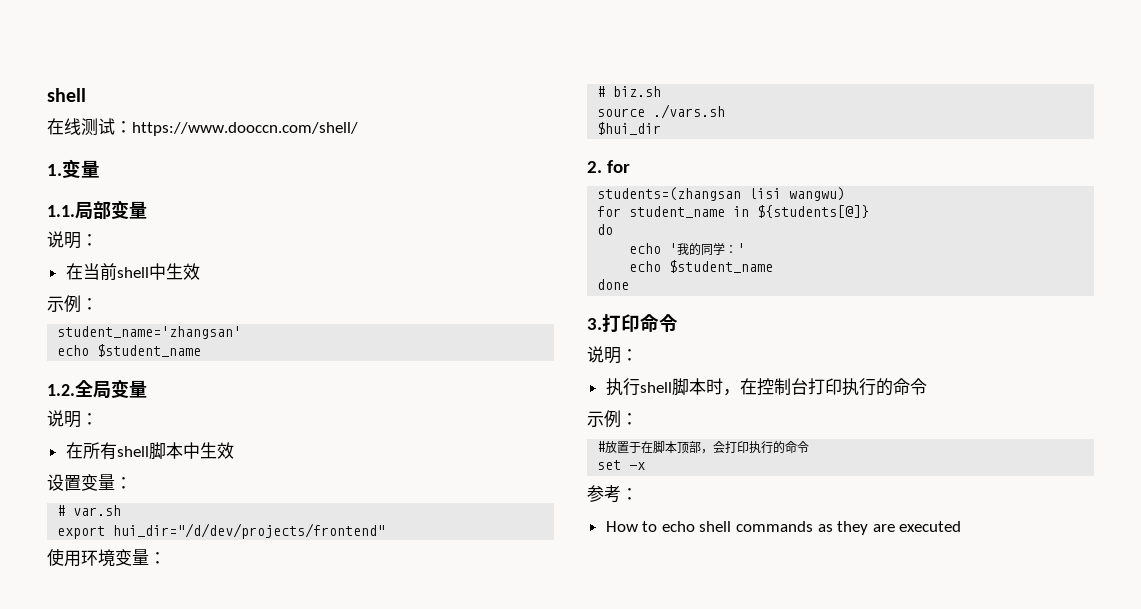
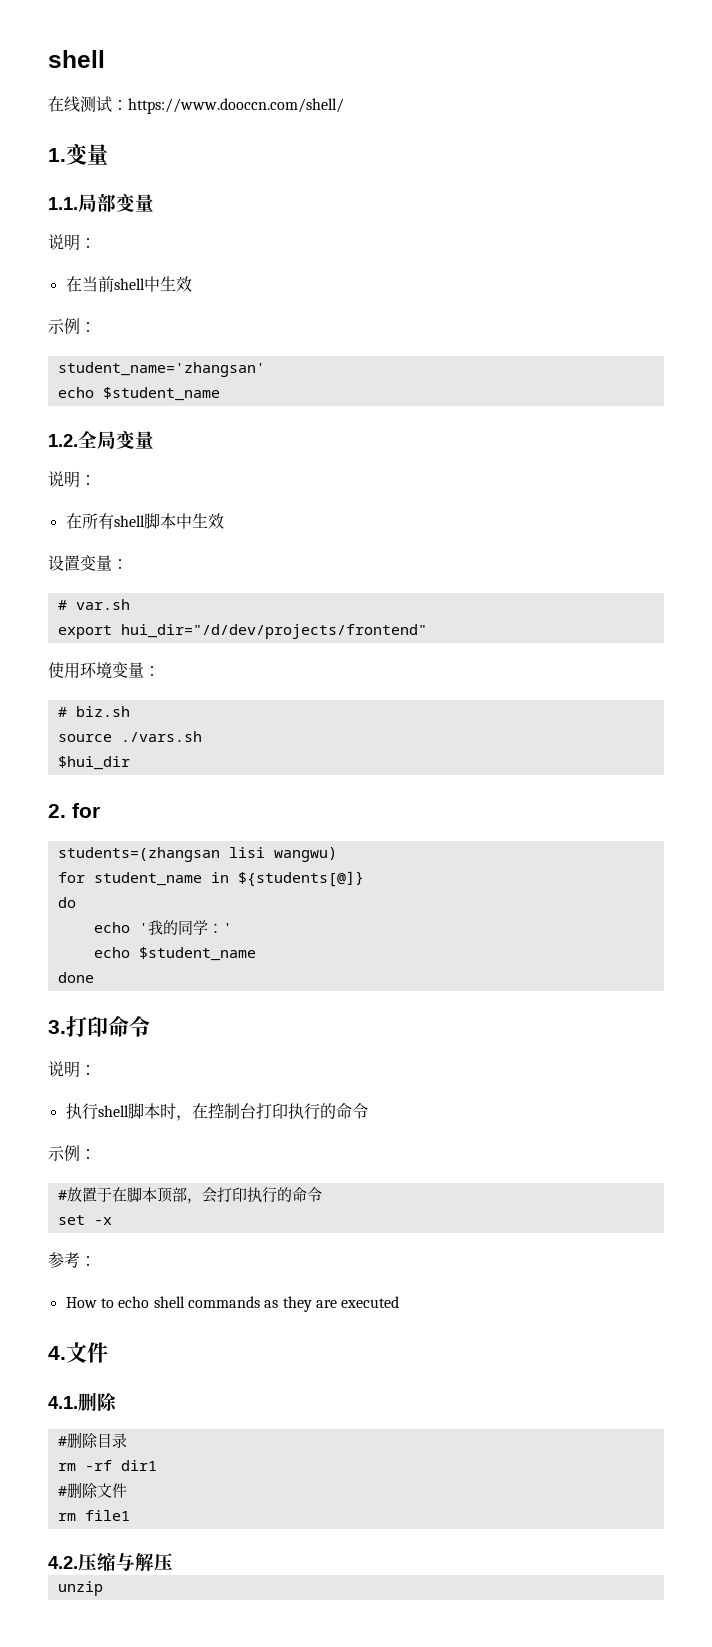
+ 4.文件
+ 4.1.删除
+ #删除目录
+ rm -rf dir1
+ #删除文件
+ rm file1
+ 4.2.压缩与解压
+ unzip

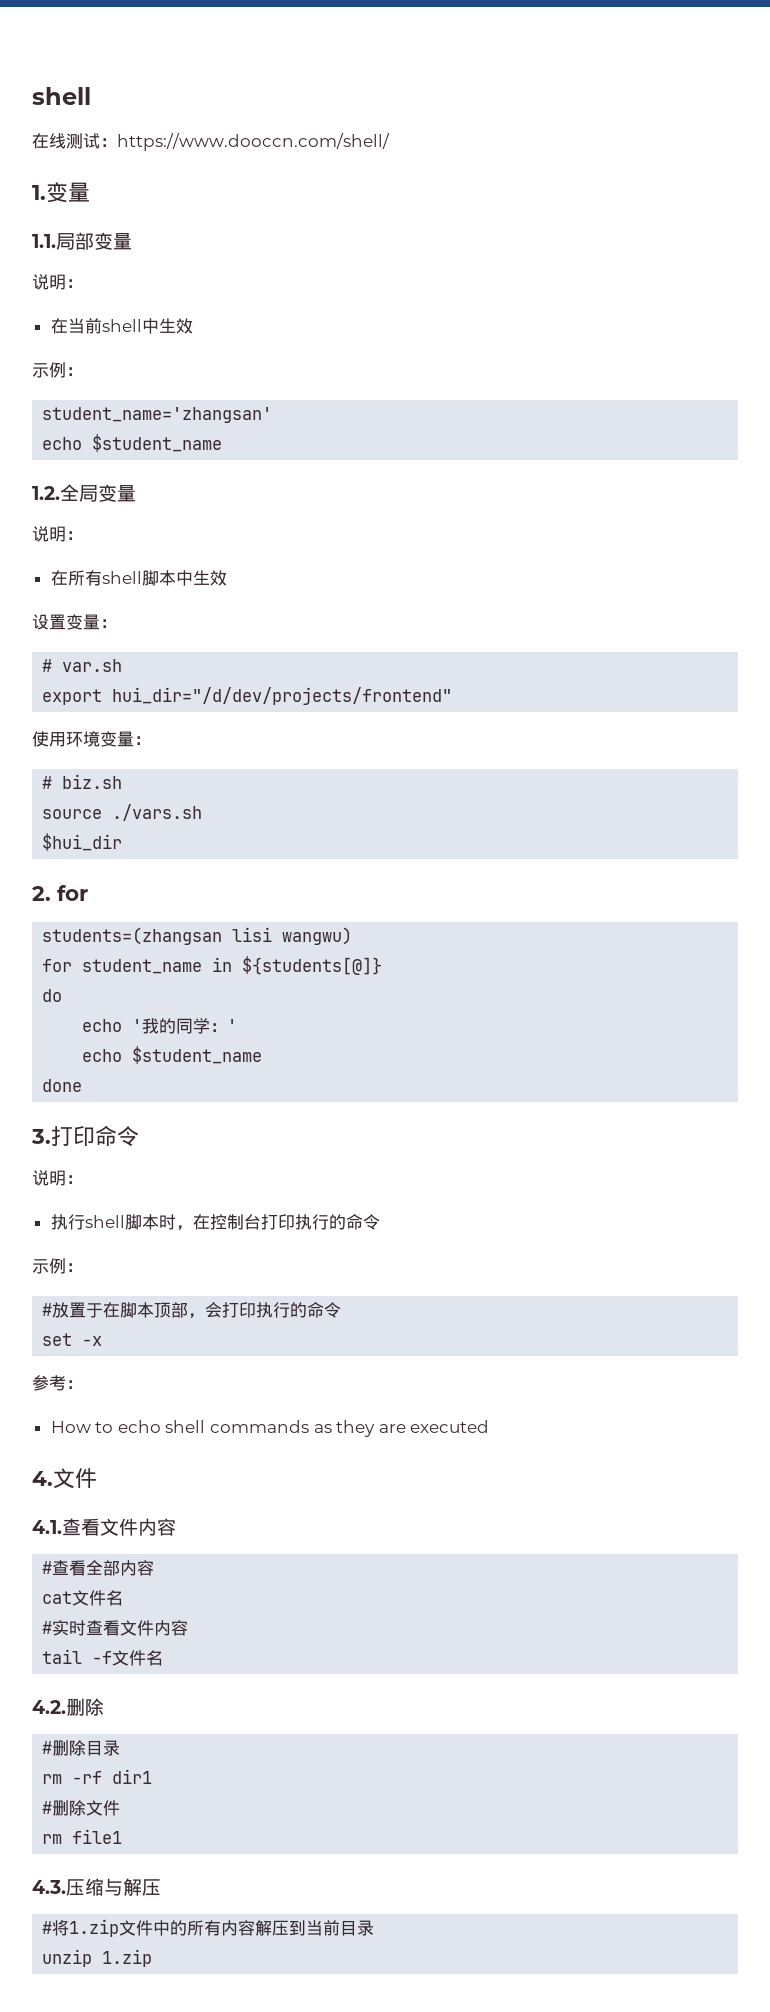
- 4.1.删除
+ 4.1.查看文件内容
+ #查看全部内容
+ cat文件名
+ #实时查看文件内容
+ tail -f文件名
+ 4.2.删除
- 4.2.压缩与解压
+ 4.3.压缩与解压
+ #将1.zip文件中的所有内容解压到当前目录
- unzip
+ unzip 1.zip

